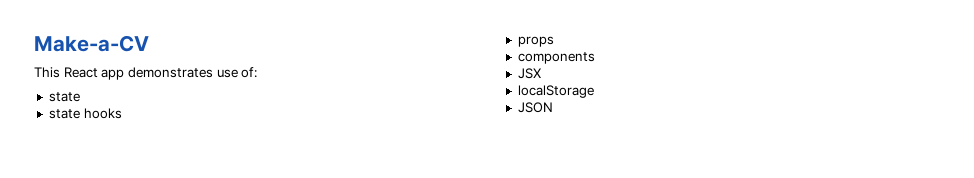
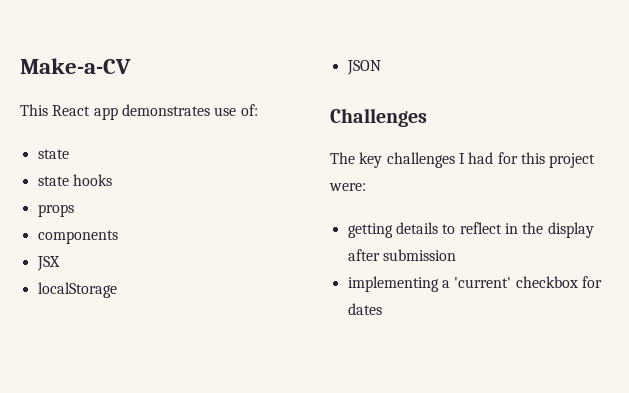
+ Challenges
+ The key challenges I had for this project were:
+ getting details to reflect in the display after submission
+ implementing a 'current' checkbox for dates

